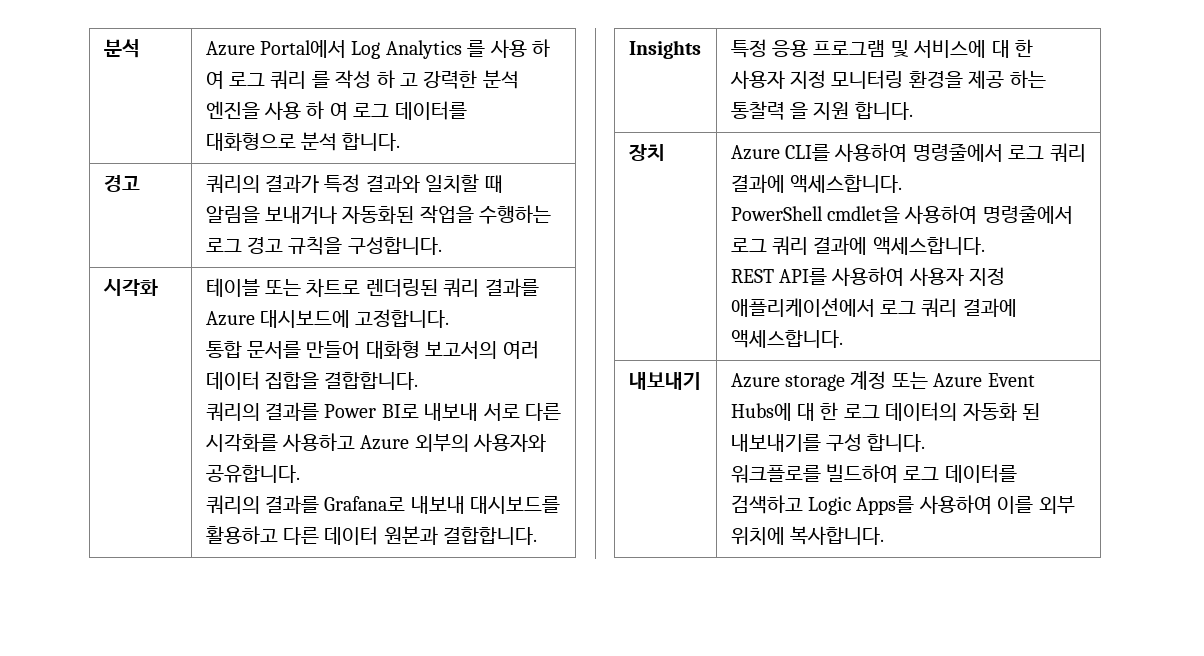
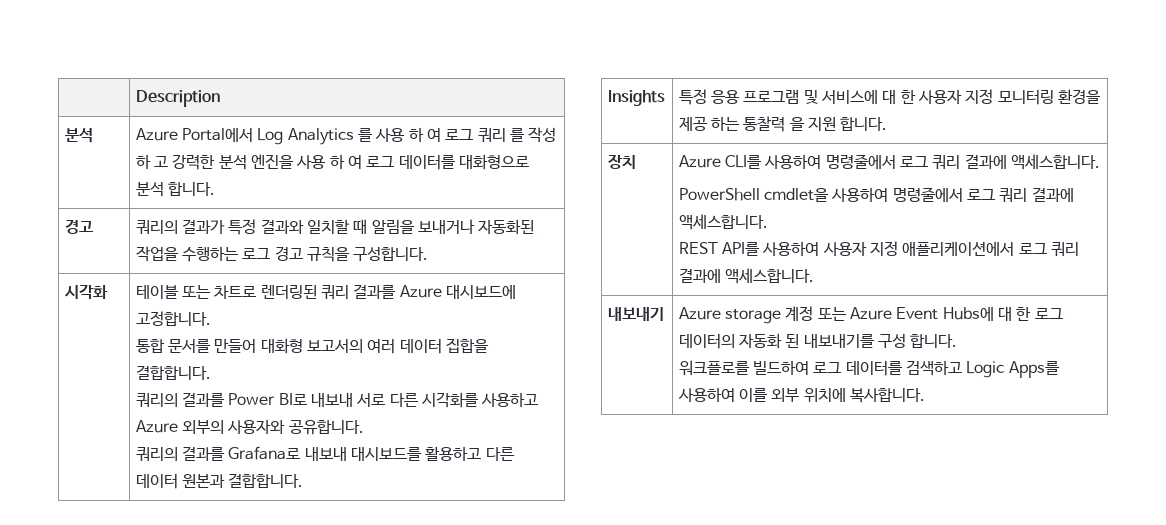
+ | Description

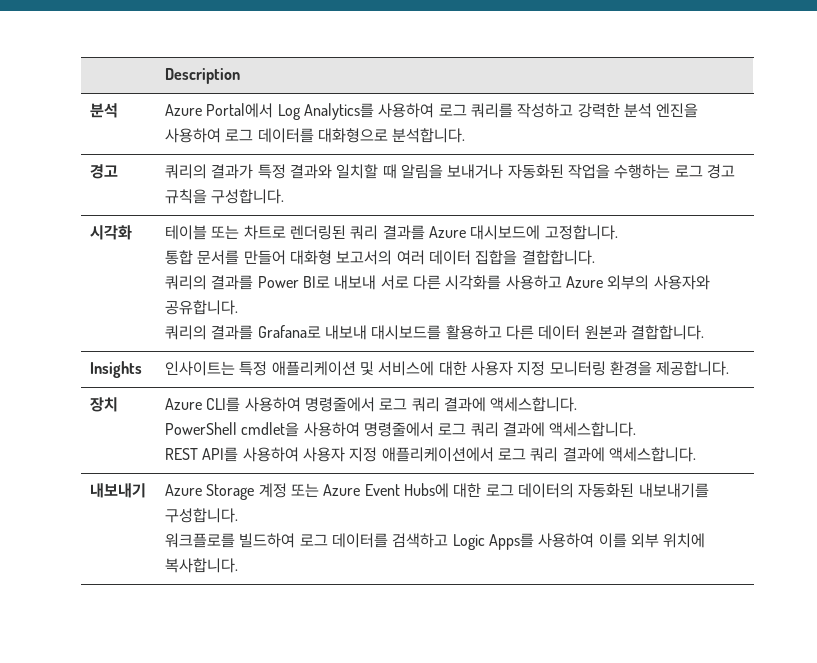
- 분석 | Azure Portal에서 Log Analytics 를 사용 하 여 로그 쿼리 를 작성 하 고 강력한 분석 엔진을 사용 하 여 로그 데이터를 대화형으로 분석 합니다.
+ 분석 | Azure Portal에서 Log Analytics를 사용하여 로그 쿼리를 작성하고 강력한 분석 엔진을 사용하여 로그 데이터를 대화형으로 분석합니다.
- Insights | 특정 응용 프로그램 및 서비스에 대 한 사용자 지정 모니터링 환경을 제공 하는 통찰력 을 지원 합니다.
+ Insights | 인사이트는 특정 애플리케이션 및 서비스에 대한 사용자 지정 모니터링 환경을 제공합니다.
- 내보내기 | Azure storage 계정 또는 Azure Event Hubs에 대 한 로그 데이터의 자동화 된 내보내기를 구성 합니다.
+ 내보내기 | Azure Storage 계정 또는 Azure Event Hubs에 대한 로그 데이터의 자동화된 내보내기를 구성합니다.

